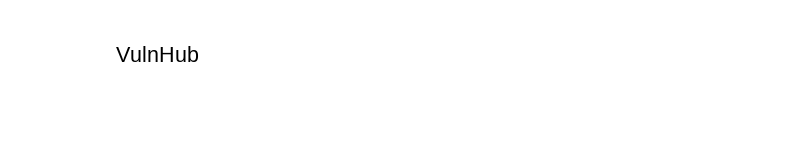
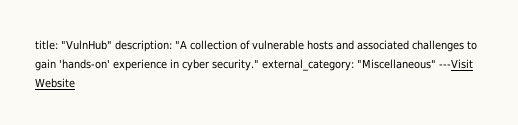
- VulnHub
+ title: "VulnHub" description: "A collection of vulnerable hosts and associated challenges to gain 'hands-on' experience in cyber security." external_category: "Miscellaneous" ---Visit Website

